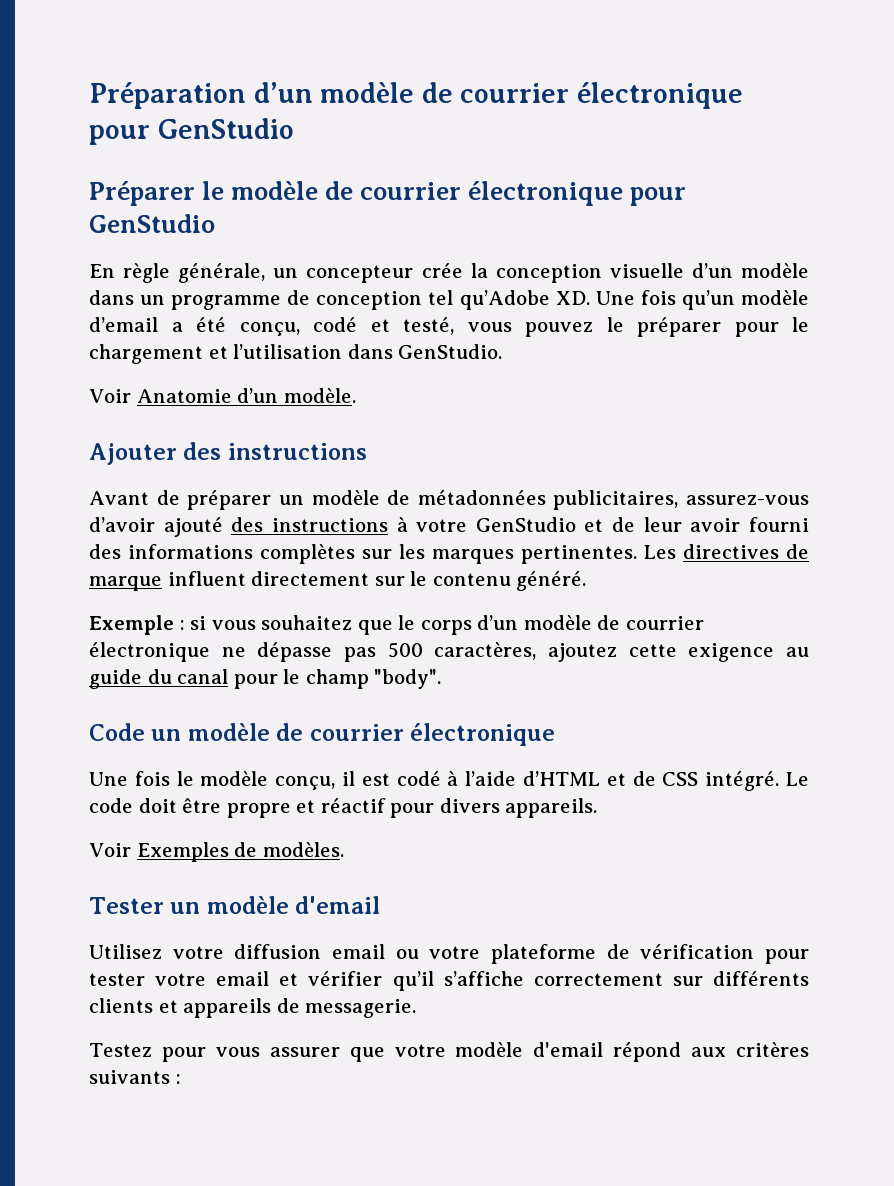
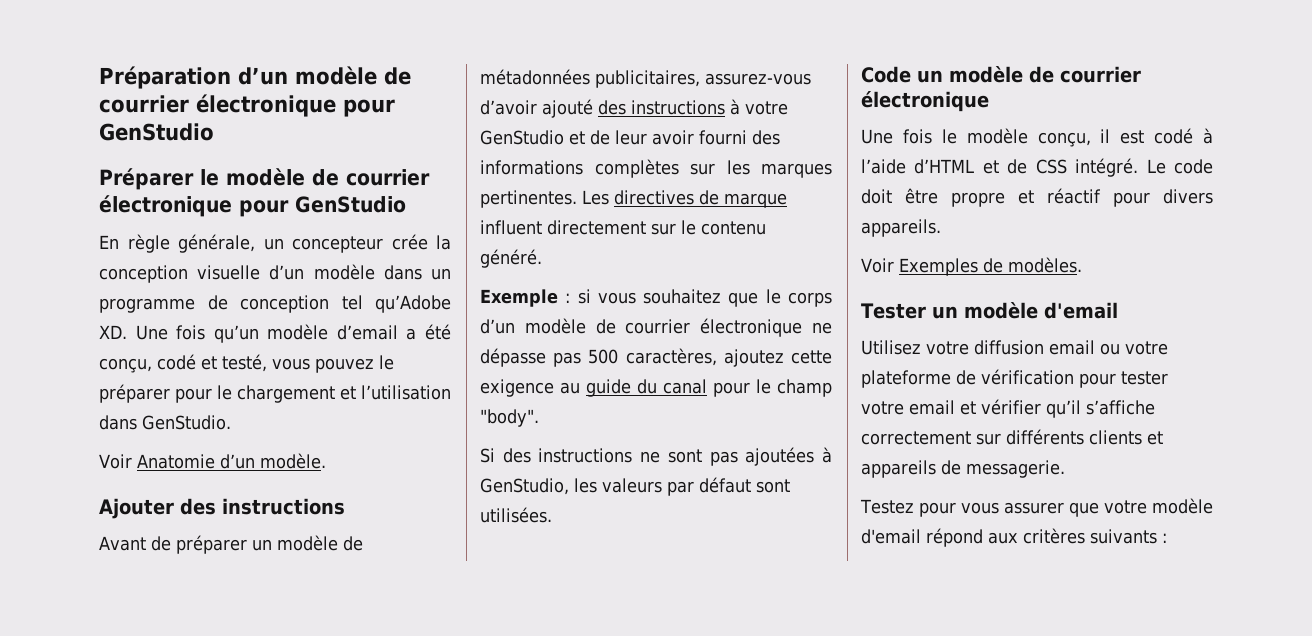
+ Si des instructions ne sont pas ajoutées à GenStudio, les valeurs par défaut sont utilisées.

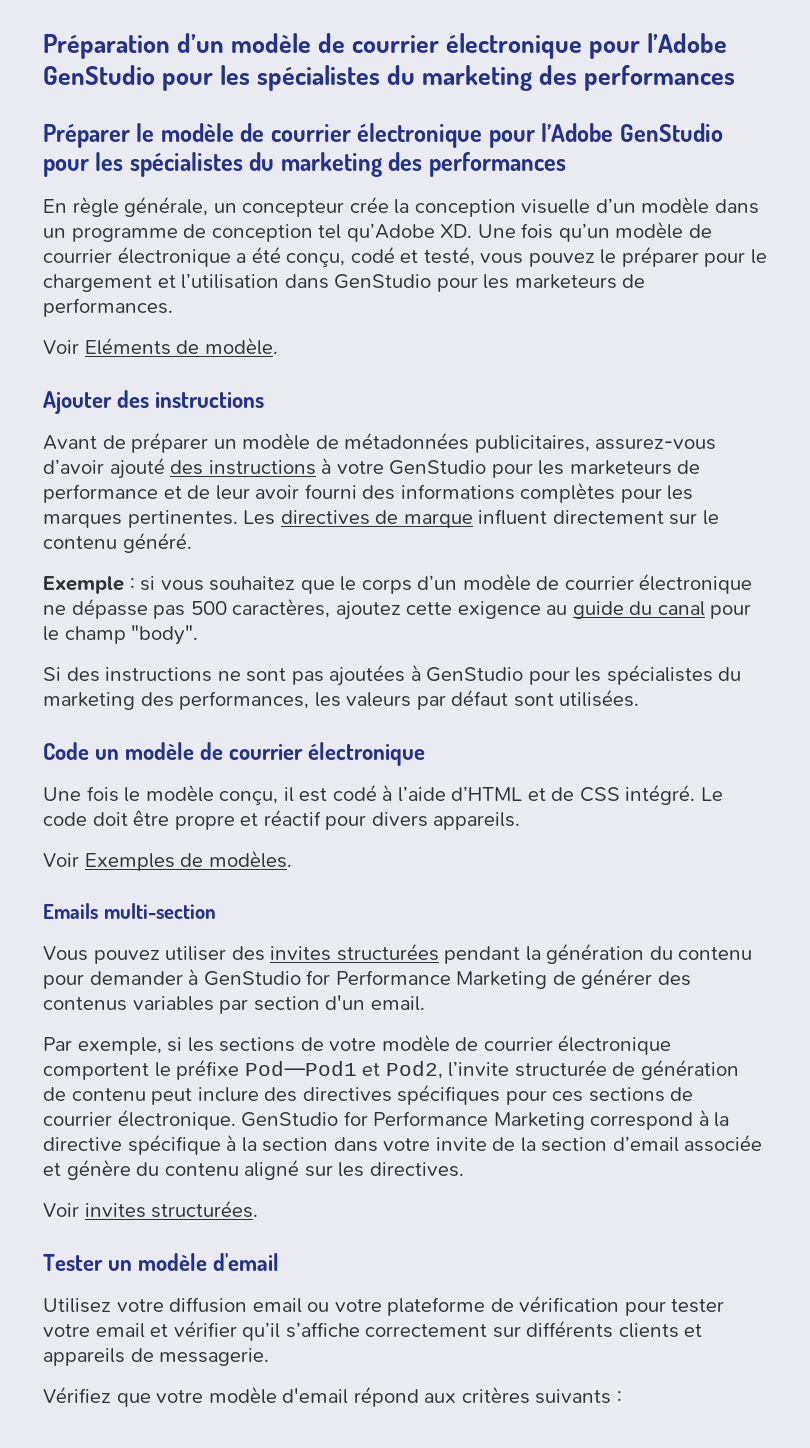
- Préparation d’un modèle de courrier électronique pour GenStudio
+ Préparation d’un modèle de courrier électronique pour l’Adobe GenStudio pour les spécialistes du marketing des performances
- Préparer le modèle de courrier électronique pour GenStudio
+ Préparer le modèle de courrier électronique pour l’Adobe GenStudio pour les spécialistes du marketing des performances
- En règle générale, un concepteur crée la conception visuelle d’un modèle dans un programme de conception tel qu’Adobe XD. Une fois qu’un modèle d’email a été conçu, codé et testé, vous pouvez le préparer pour le chargement et l’utilisation dans GenStudio.
- Voir Anatomie d’un modèle.
+ En règle générale, un concepteur crée la conception visuelle d’un modèle dans un programme de conception tel qu’Adobe XD. Une fois qu’un modèle de courrier électronique a été conçu, codé et testé, vous pouvez le préparer pour le chargement et l’utilisation dans GenStudio pour les marketeurs de performances.
+ Voir Eléments de modèle.
- Avant de préparer un modèle de métadonnées publicitaires, assurez-vous d’avoir ajouté des instructions à votre GenStudio et de leur avoir fourni des informations complètes sur les marques pertinentes.
+ Avant de préparer un modèle de métadonnées publicitaires, assurez-vous d’avoir ajouté des instructions à votre GenStudio pour les marketeurs de performance et de leur avoir fourni des informations complètes pour les marques pertinentes.
- Si des instructions ne sont pas ajoutées à GenStudio, les valeurs par défaut sont utilisées.
+ Si des instructions ne sont pas ajoutées à GenStudio pour les spécialistes du marketing des performances, les valeurs par défaut sont utilisées.
+ Emails multi-section
+ Vous pouvez utiliser des invites structurées pendant la génération du contenu pour demander à GenStudio for Performance Marketing de générer des contenus variables par section d'un email.
+ Par exemple, si les sections de votre modèle de courrier électronique comportent le préfixe Pod—Pod1 et Pod2, l’invite structurée de génération de contenu peut inclure des directives spécifiques pour ces sections de courrier électronique. GenStudio for Performance Marketing correspond à la directive spécifique à la section dans votre invite de la section d’email associée et génère du contenu aligné sur les directives.
+ Voir invites structurées.
- Testez pour vous assurer que votre modèle d'email répond aux critères suivants :
+ Vérifiez que votre modèle d'email répond aux critères suivants :

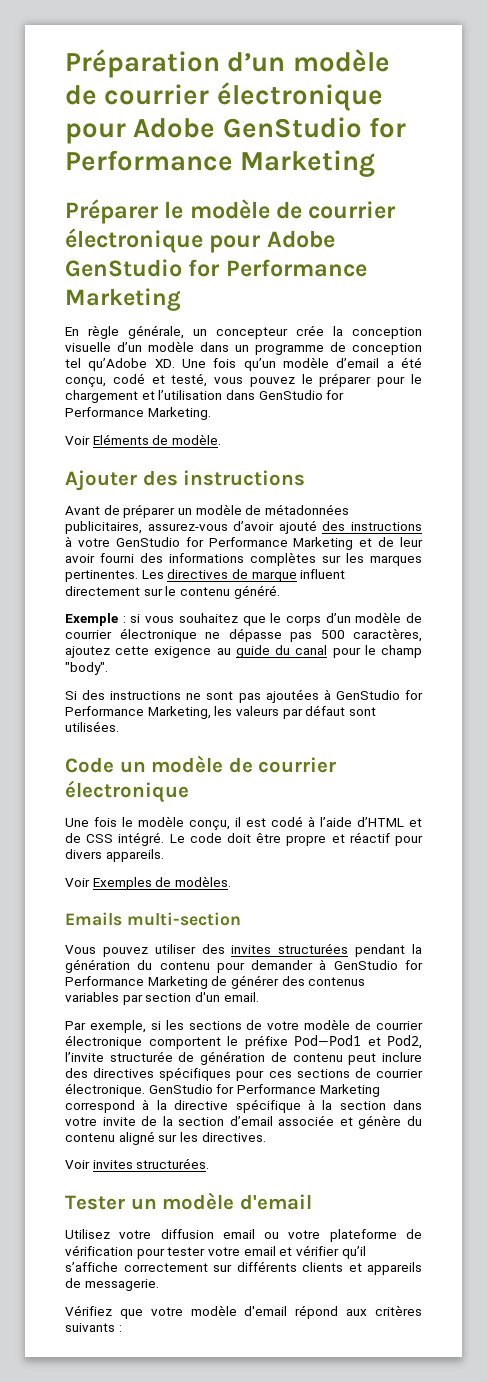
- Préparation d’un modèle de courrier électronique pour l’Adobe GenStudio pour les spécialistes du marketing des performances
+ Préparation d’un modèle de courrier électronique pour Adobe GenStudio for Performance Marketing
- Préparer le modèle de courrier électronique pour l’Adobe GenStudio pour les spécialistes du marketing des performances
+ Préparer le modèle de courrier électronique pour Adobe GenStudio for Performance Marketing
- En règle générale, un concepteur crée la conception visuelle d’un modèle dans un programme de conception tel qu’Adobe XD. Une fois qu’un modèle de courrier électronique a été conçu, codé et testé, vous pouvez le préparer pour le chargement et l’utilisation dans GenStudio pour les marketeurs de performances.
+ En règle générale, un concepteur crée la conception visuelle d’un modèle dans un programme de conception tel qu’Adobe XD. Une fois qu’un modèle d’email a été conçu, codé et testé, vous pouvez le préparer pour le chargement et l’utilisation dans GenStudio for Performance Marketing.
- Avant de préparer un modèle de métadonnées publicitaires, assurez-vous d’avoir ajouté des instructions à votre GenStudio pour les marketeurs de performance et de leur avoir fourni des informations complètes pour les marques pertinentes.
+ Avant de préparer un modèle de métadonnées publicitaires, assurez-vous d’avoir ajouté des instructions à votre GenStudio for Performance Marketing et de leur avoir fourni des informations complètes sur les marques pertinentes.
- Si des instructions ne sont pas ajoutées à GenStudio pour les spécialistes du marketing des performances, les valeurs par défaut sont utilisées.
+ Si des instructions ne sont pas ajoutées à GenStudio for Performance Marketing, les valeurs par défaut sont utilisées.

